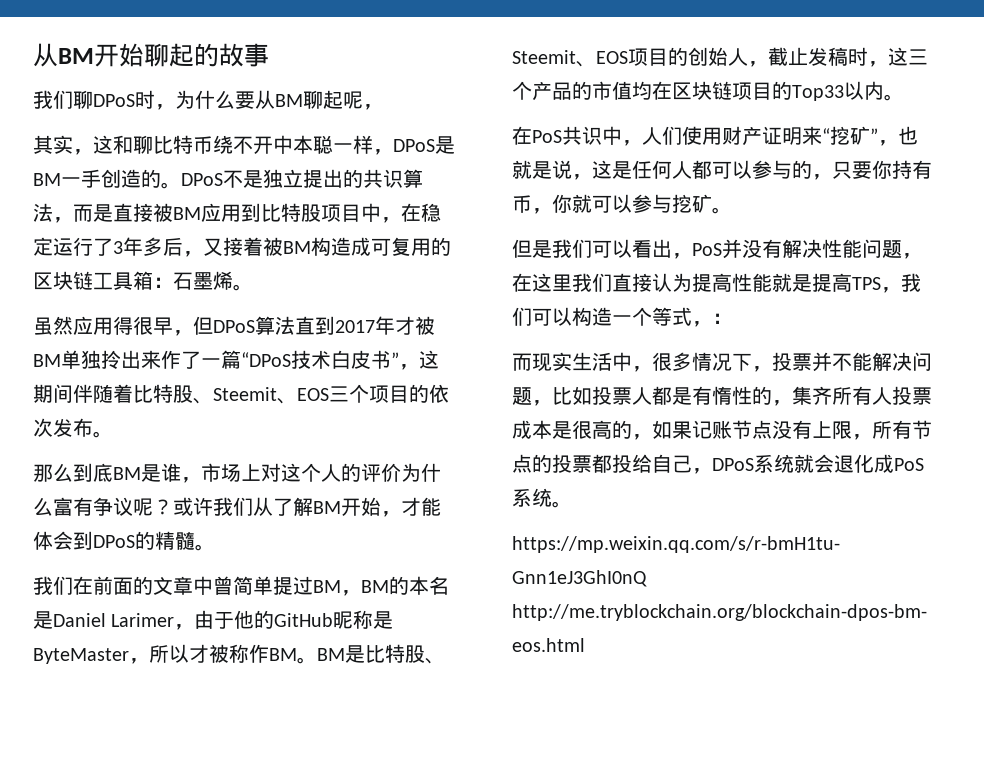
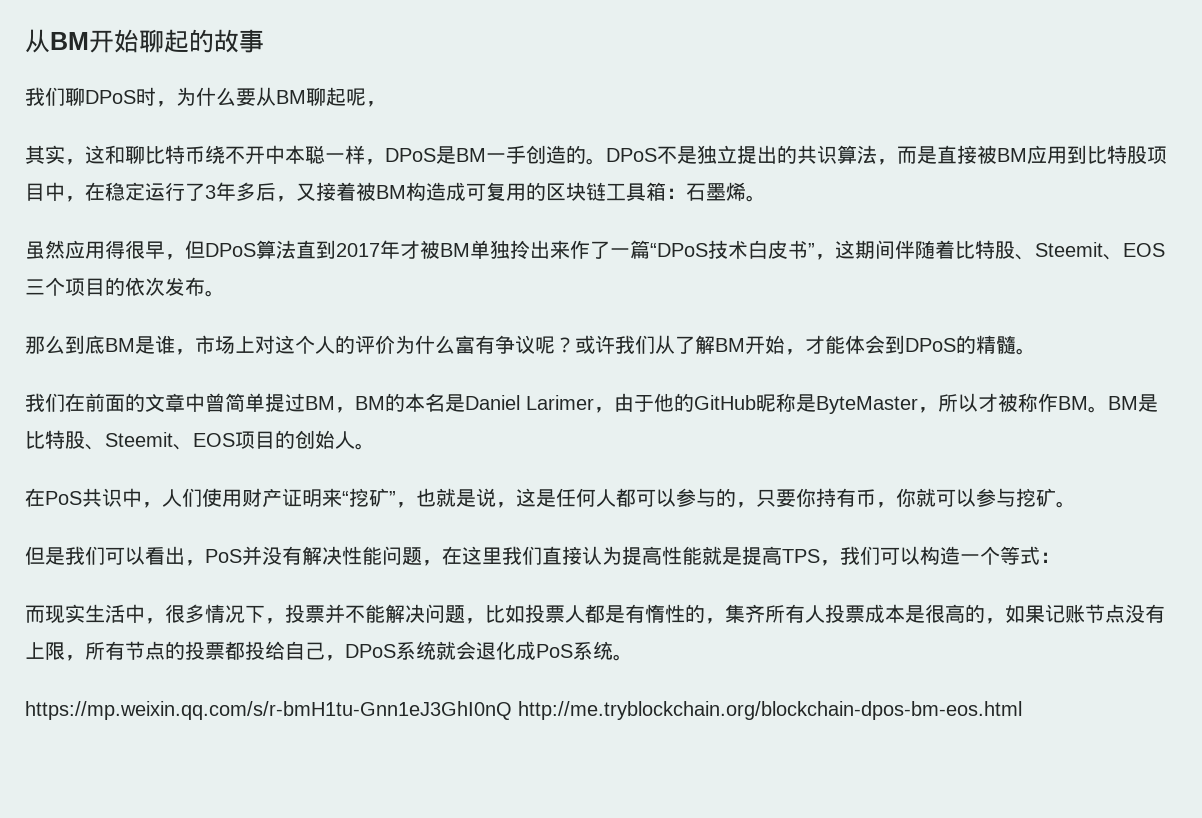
- BM是比特股、Steemit、EOS项目的创始人，截止发稿时，这三个产品的市值均在区块链项目的Top33以内。
+ BM是比特股、Steemit、EOS项目的创始人。
- 但是我们可以看出，PoS并没有解决性能问题，在这里我们直接认为提高性能就是提高TPS，我们可以构造一个等式，：
+ 但是我们可以看出，PoS并没有解决性能问题，在这里我们直接认为提高性能就是提高TPS，我们可以构造一个等式：

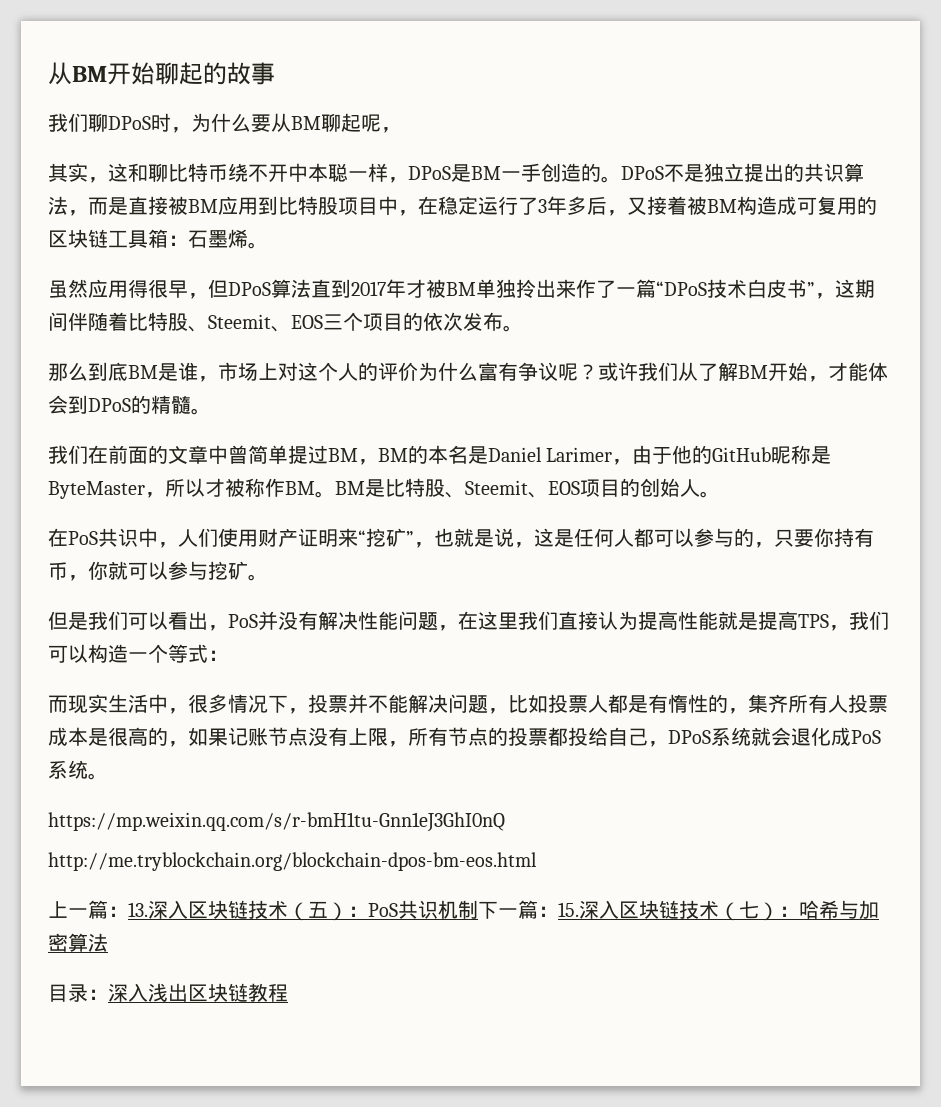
- https://mp.weixin.qq.com/s/r-bmH1tu-Gnn1eJ3GhI0nQ http://me.tryblockchain.org/blockchain-dpos-bm-eos.html
+ https://mp.weixin.qq.com/s/r-bmH1tu-Gnn1eJ3GhI0nQ
+ http://me.tryblockchain.org/blockchain-dpos-bm-eos.html
+ 上一篇：13.深入区块链技术（五）：PoS共识机制下一篇：15.深入区块链技术（七）：哈希与加密算法
+ 目录：深入浅出区块链教程

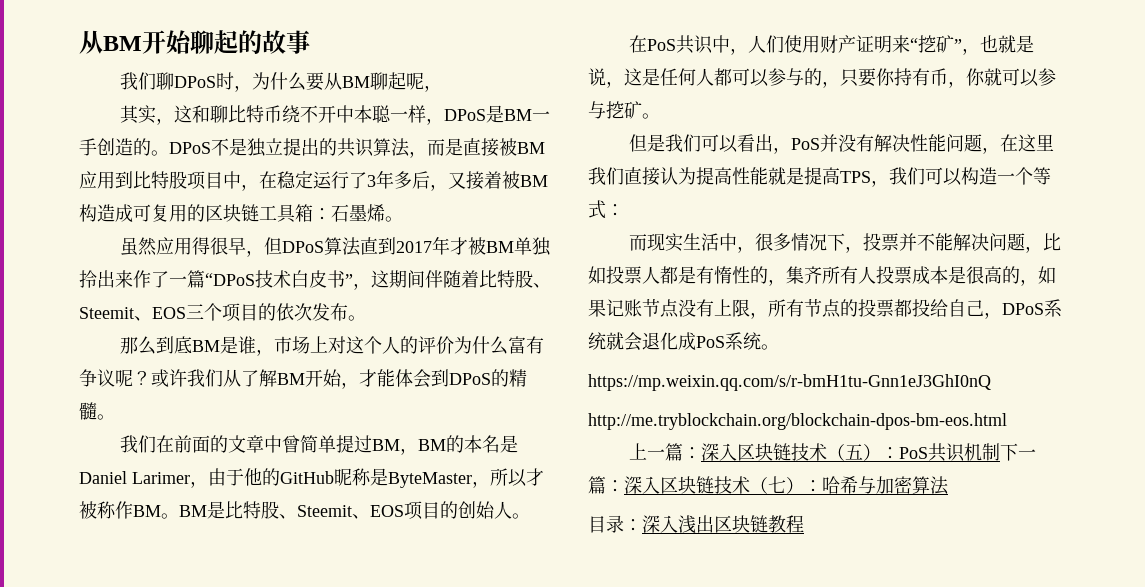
- 上一篇：13.深入区块链技术（五）：PoS共识机制下一篇：15.深入区块链技术（七）：哈希与加密算法
+ 上一篇：深入区块链技术（五）：PoS共识机制下一篇：深入区块链技术（七）：哈希与加密算法

